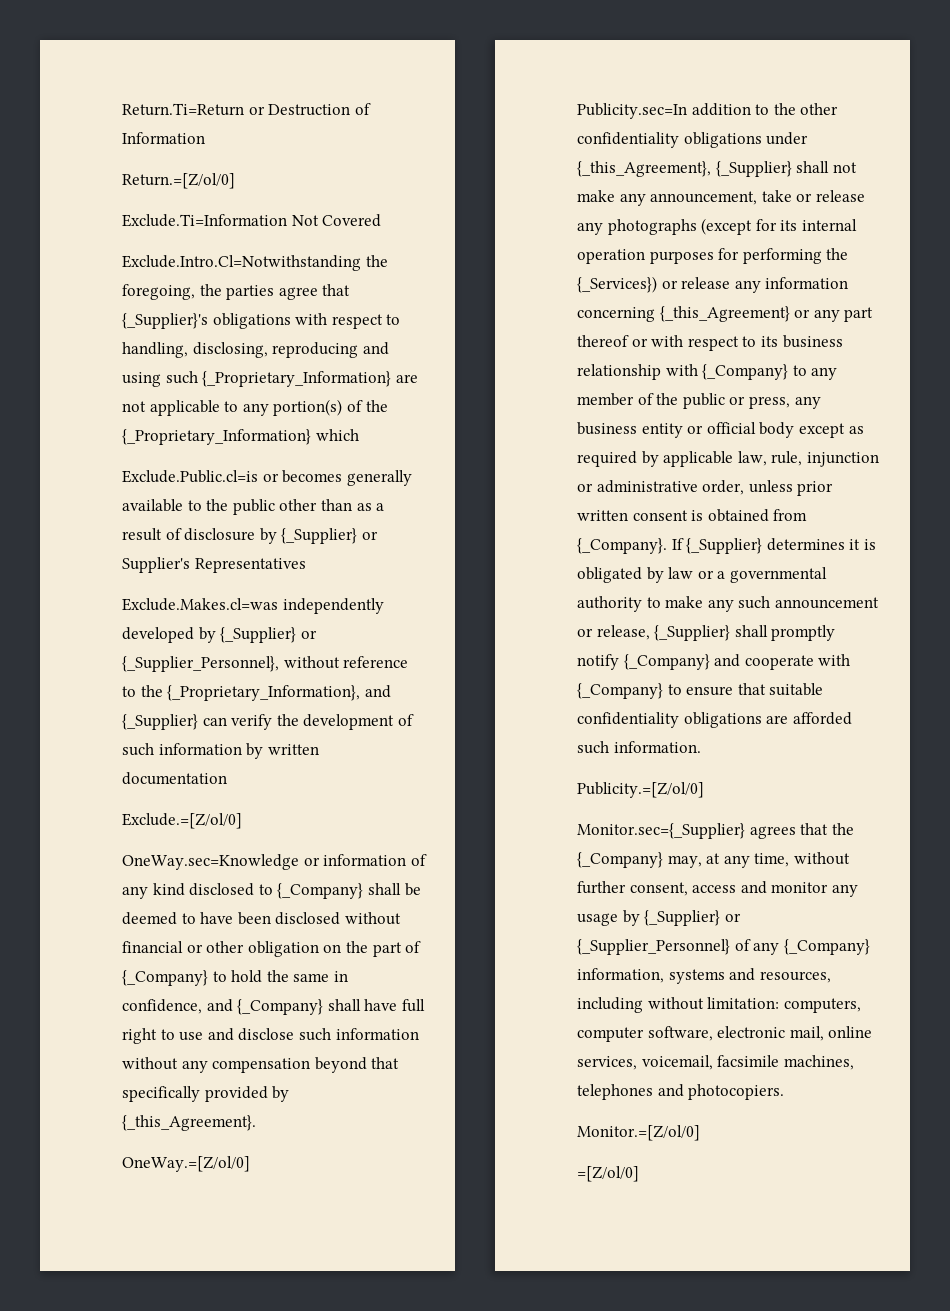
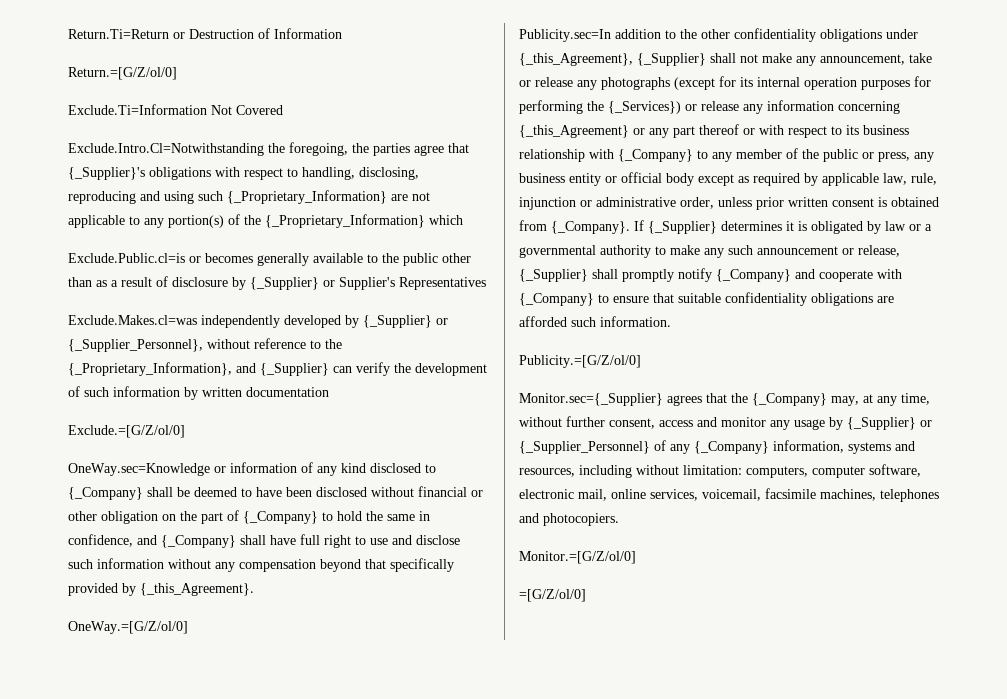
- Return.=[Z/ol/0]
+ Return.=[G/Z/ol/0]
- Exclude.=[Z/ol/0]
+ Exclude.=[G/Z/ol/0]
- OneWay.=[Z/ol/0]
+ OneWay.=[G/Z/ol/0]
- Publicity.=[Z/ol/0]
+ Publicity.=[G/Z/ol/0]
- Monitor.=[Z/ol/0]
- =[Z/ol/0]
+ Monitor.=[G/Z/ol/0]
+ =[G/Z/ol/0]

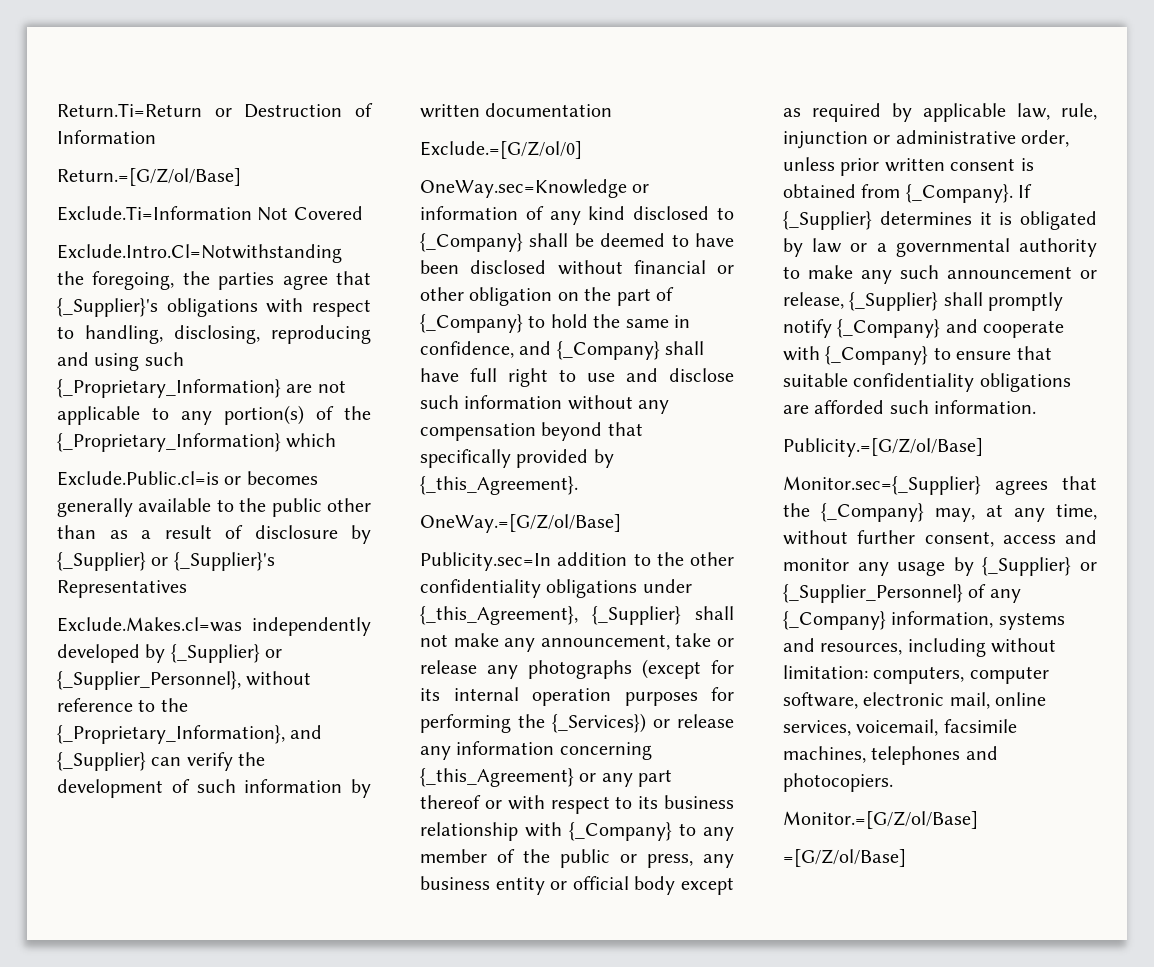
- Return.=[G/Z/ol/0]
+ Return.=[G/Z/ol/Base]
- Exclude.Public.cl=is or becomes generally available to the public other than as a result of disclosure by {_Supplier} or Supplier's Representatives
+ Exclude.Public.cl=is or becomes generally available to the public other than as a result of disclosure by {_Supplier} or {_Supplier}'s Representatives
- OneWay.=[G/Z/ol/0]
+ OneWay.=[G/Z/ol/Base]
- Publicity.=[G/Z/ol/0]
+ Publicity.=[G/Z/ol/Base]
- Monitor.=[G/Z/ol/0]
- =[G/Z/ol/0]
+ Monitor.=[G/Z/ol/Base]
+ =[G/Z/ol/Base]

